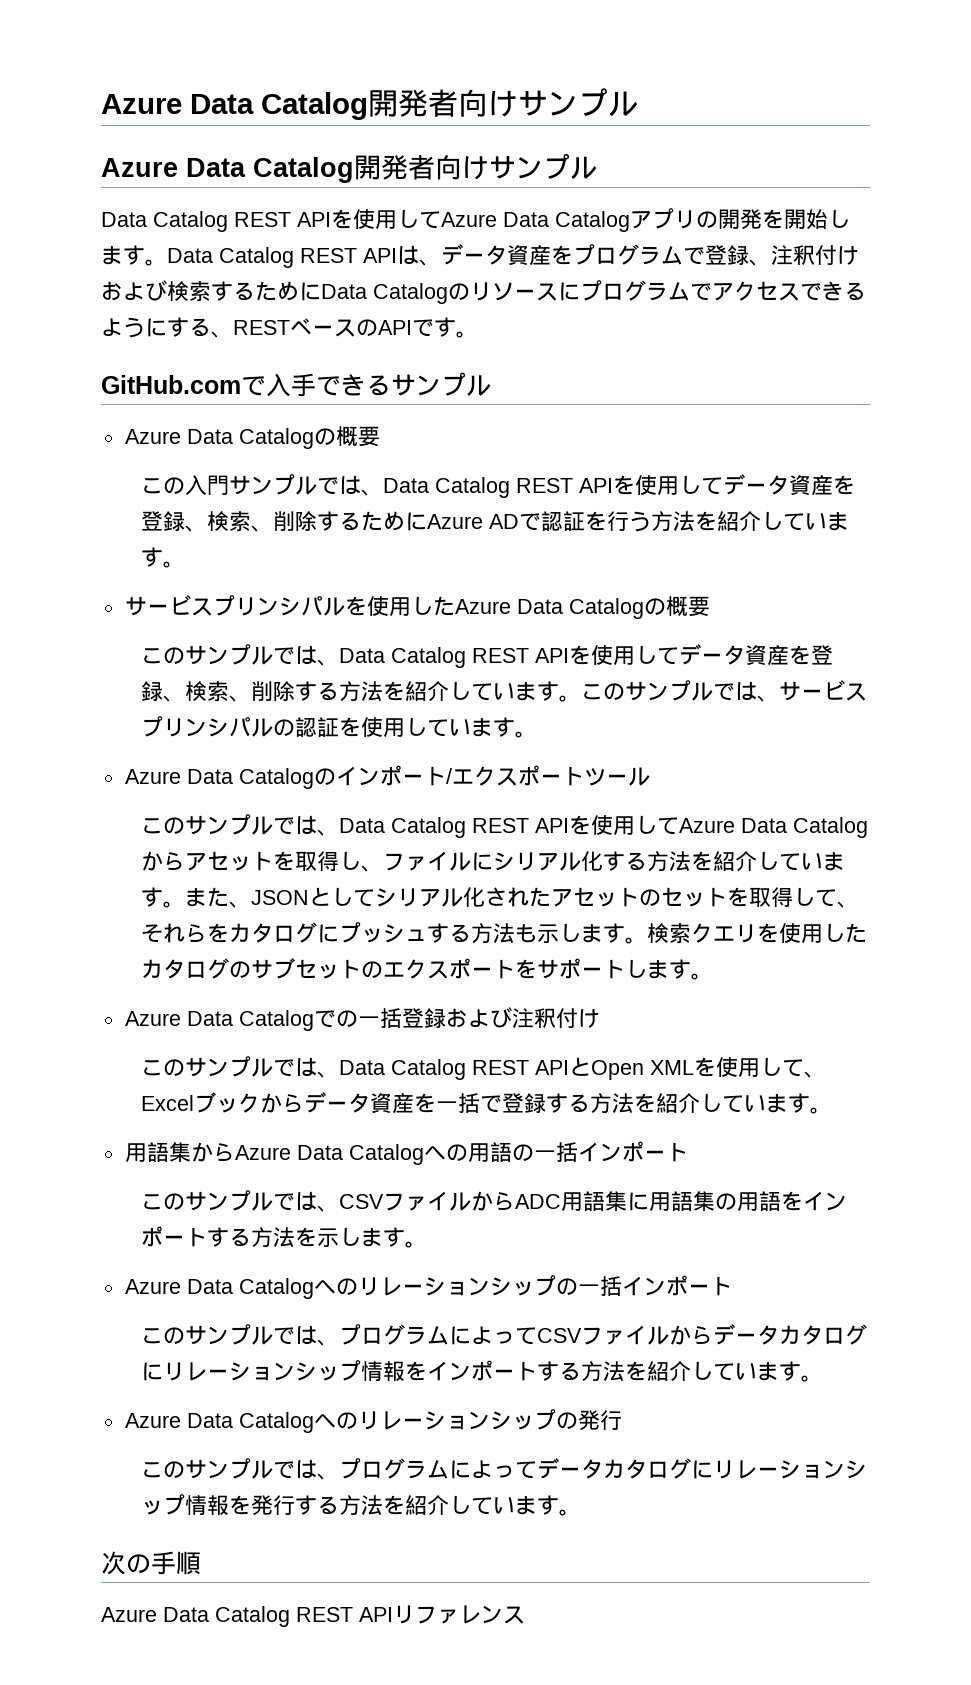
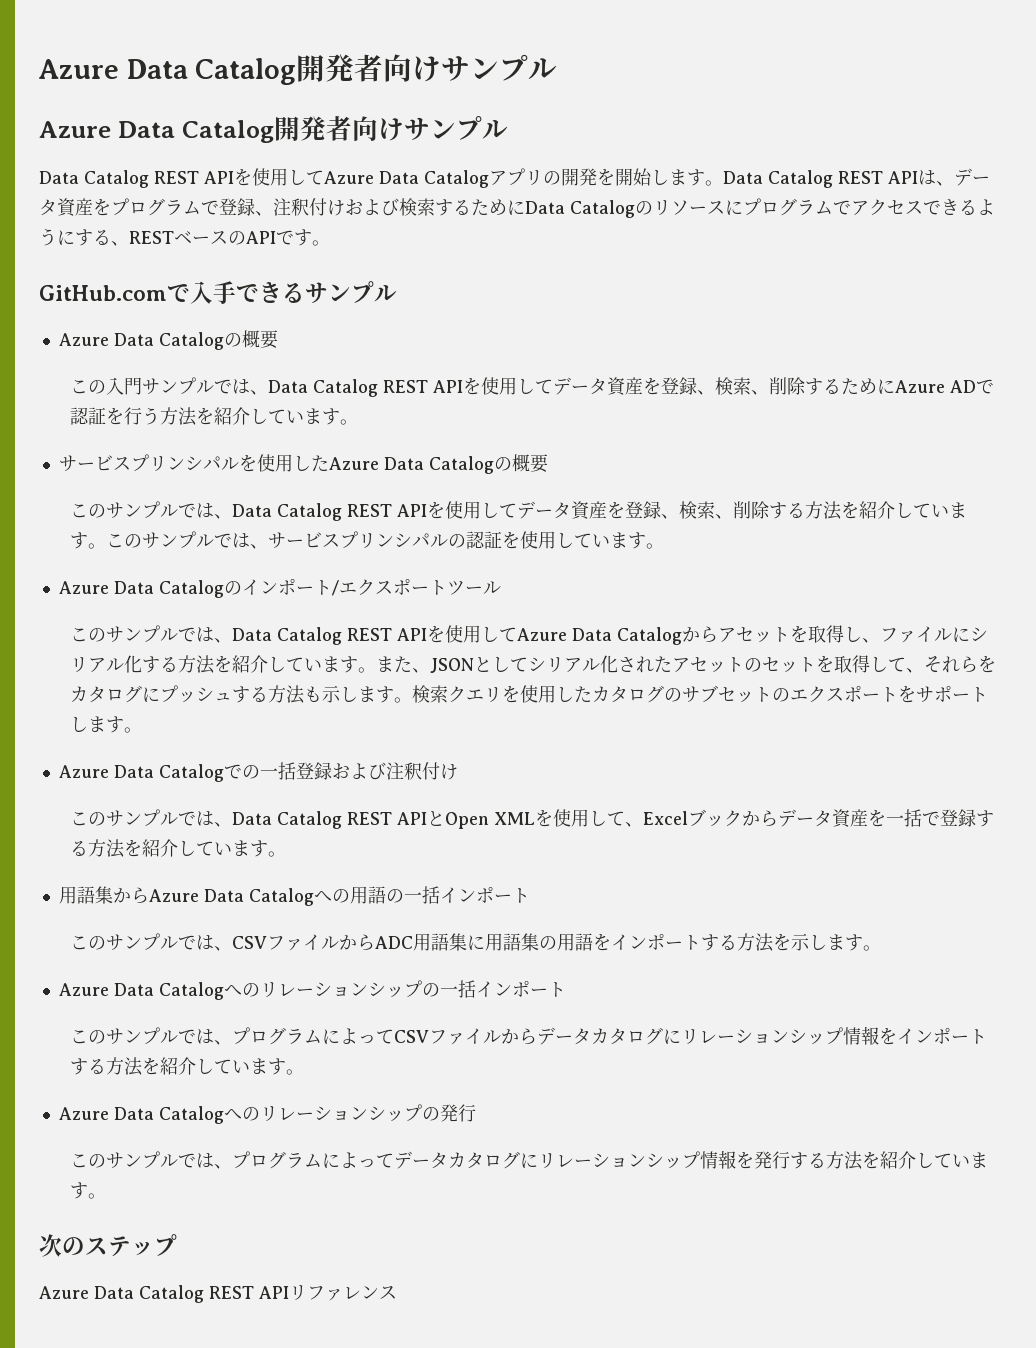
- 次の手順
+ 次のステップ

